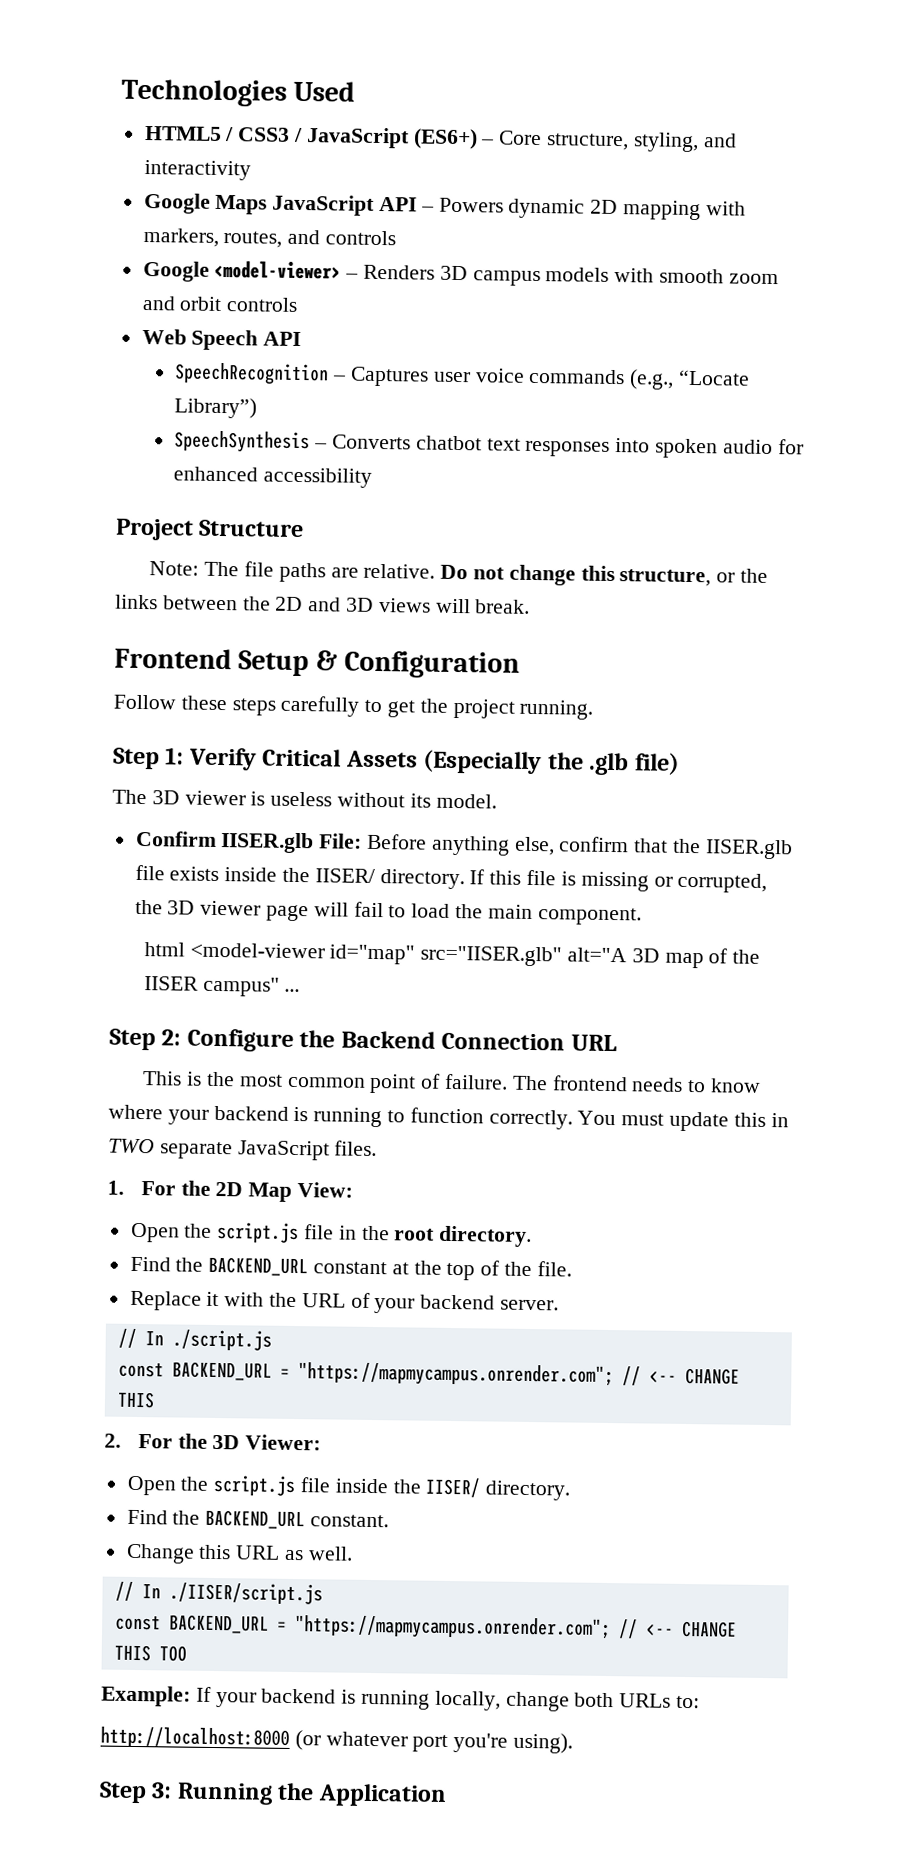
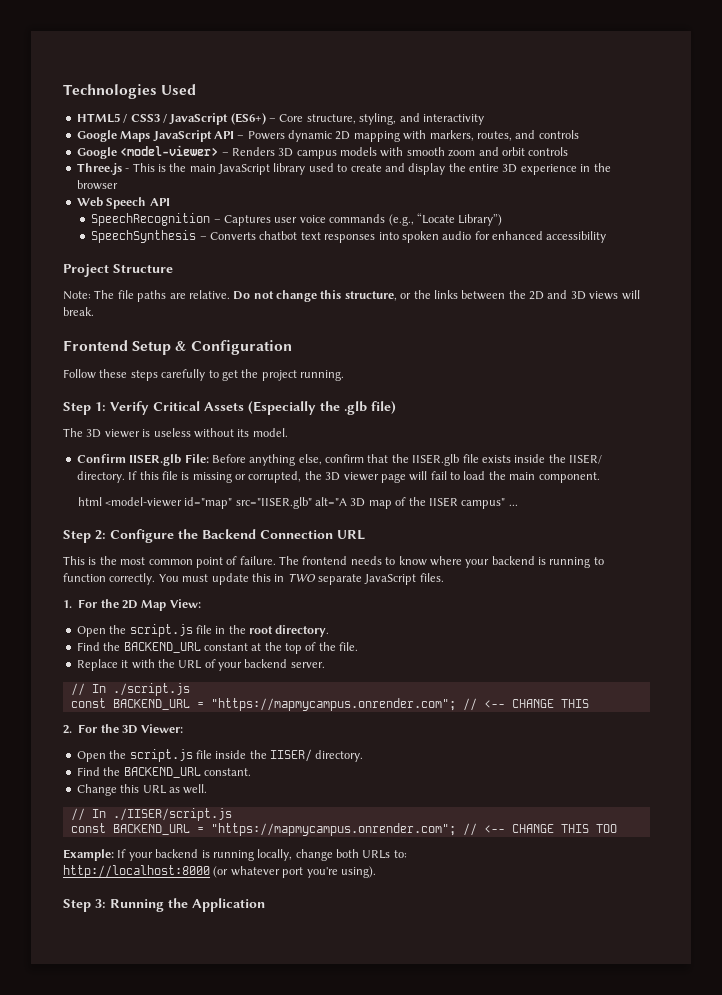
+ Three.js - This is the main JavaScript library used to create and display the entire 3D experience in the browser

